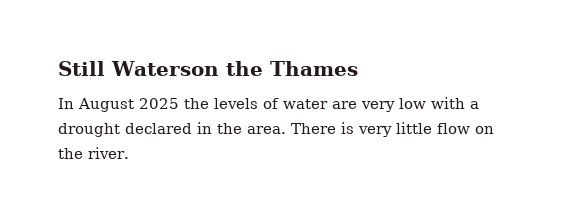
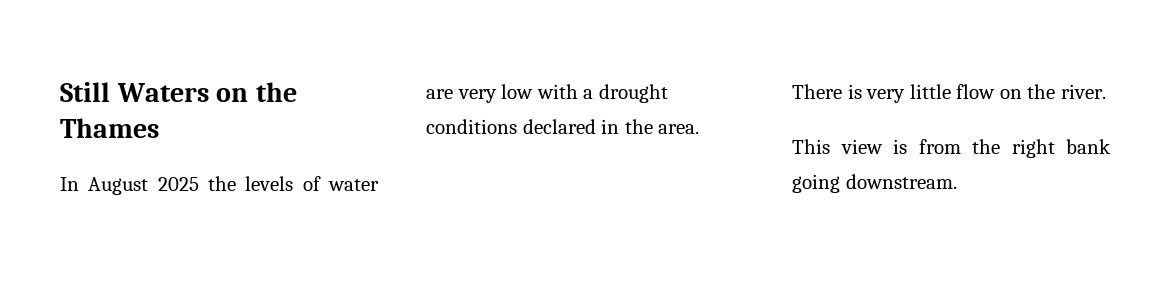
- Still Waterson the Thames
+ Still Waters on the Thames
- In August 2025 the levels of water are very low with a drought declared in the area.
+ In August 2025 the levels of water are very low with a drought conditions declared in the area.
+ This view is from the right bank going downstream.

